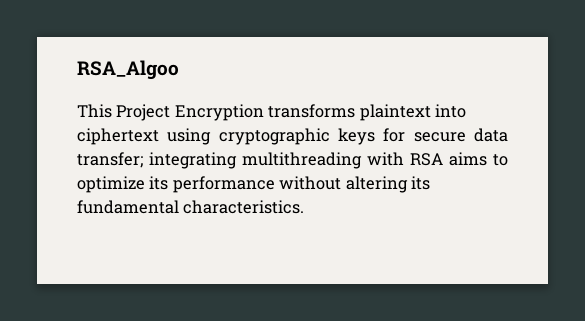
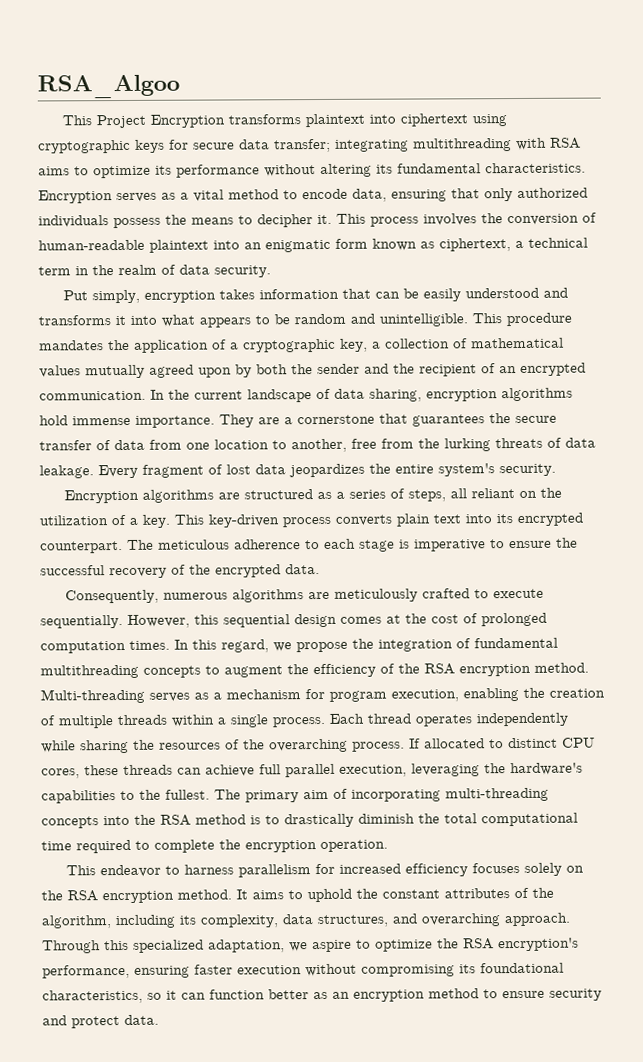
+ Encryption serves as a vital method to encode data, ensuring that only authorized individuals possess the means to decipher it. This process involves the conversion of human-readable plaintext into an enigmatic form known as ciphertext, a technical term in the realm of data security.
+ Put simply, encryption takes information that can be easily understood and transforms it into what appears to be random and unintelligible. This procedure mandates the application of a cryptographic key, a collection of mathematical values mutually agreed upon by both the sender and the recipient of an encrypted communication. In the current landscape of data sharing, encryption algorithms hold immense importance. They are a cornerstone that guarantees the secure transfer of data from one location to another, free from the lurking threats of data leakage. Every fragment of lost data jeopardizes the entire system's security.
+ Encryption algorithms are structured as a series of steps, all reliant on the utilization of a key. This key-driven process converts plain text into its encrypted counterpart. The meticulous adherence to each stage is imperative to ensure the successful recovery of the encrypted data.
+ Consequently, numerous algorithms are meticulously crafted to execute sequentially. However, this sequential design comes at the cost of prolonged computation times. In this regard, we propose the integration of fundamental multithreading concepts to augment the efficiency of the RSA encryption method. Multi-threading serves as a mechanism for program execution, enabling the creation of multiple threads within a single process. Each thread operates independently while sharing the resources of the overarching process. If allocated to distinct CPU cores, these threads can achieve full parallel execution, leveraging the hardware's capabilities to the fullest. The primary aim of incorporating multi-threading concepts into the RSA method is to drastically diminish the total computational time required to complete the encryption operation.
+ This endeavor to harness parallelism for increased efficiency focuses solely on the RSA encryption method. It aims to uphold the constant attributes of the algorithm, including its complexity, data structures, and overarching approach. Through this specialized adaptation, we aspire to optimize the RSA encryption's performance, ensuring faster execution without compromising its foundational characteristics, so it can function better as an encryption method to ensure security and protect data.

